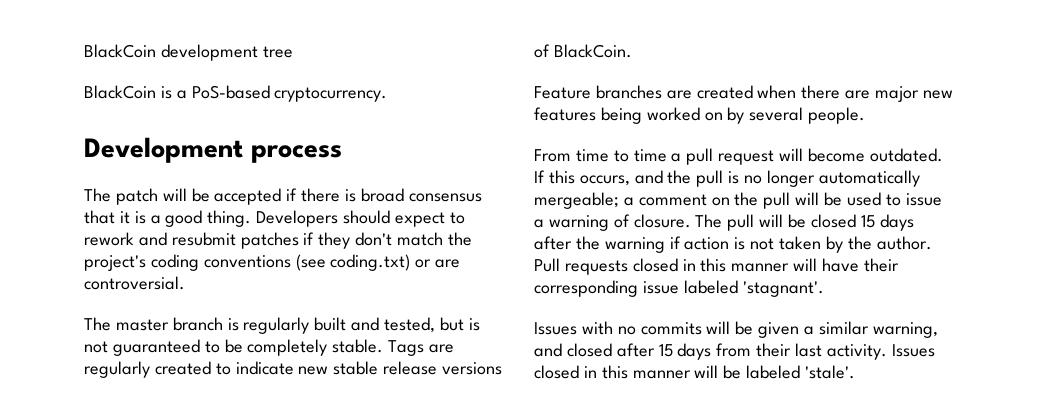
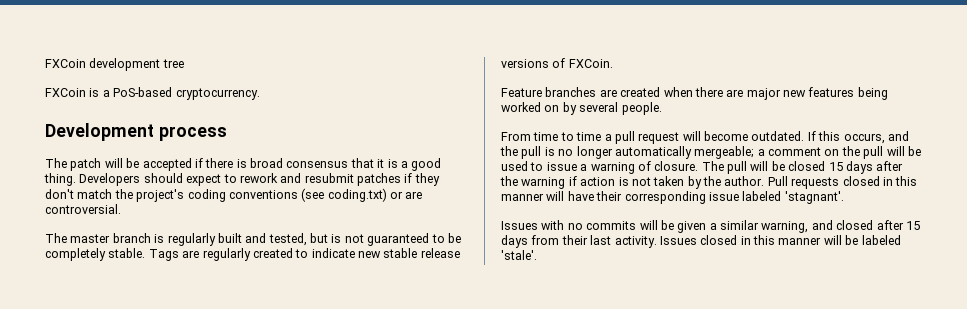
- BlackCoin development tree
+ FXCoin development tree
- BlackCoin is a PoS-based cryptocurrency.
+ FXCoin is a PoS-based cryptocurrency.
- Tags are regularly created to indicate new stable release versions of BlackCoin.
+ Tags are regularly created to indicate new stable release versions of FXCoin.

